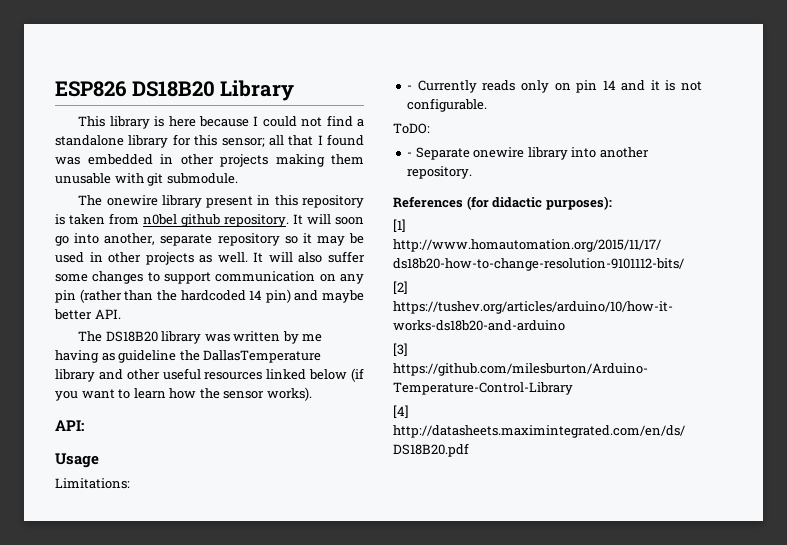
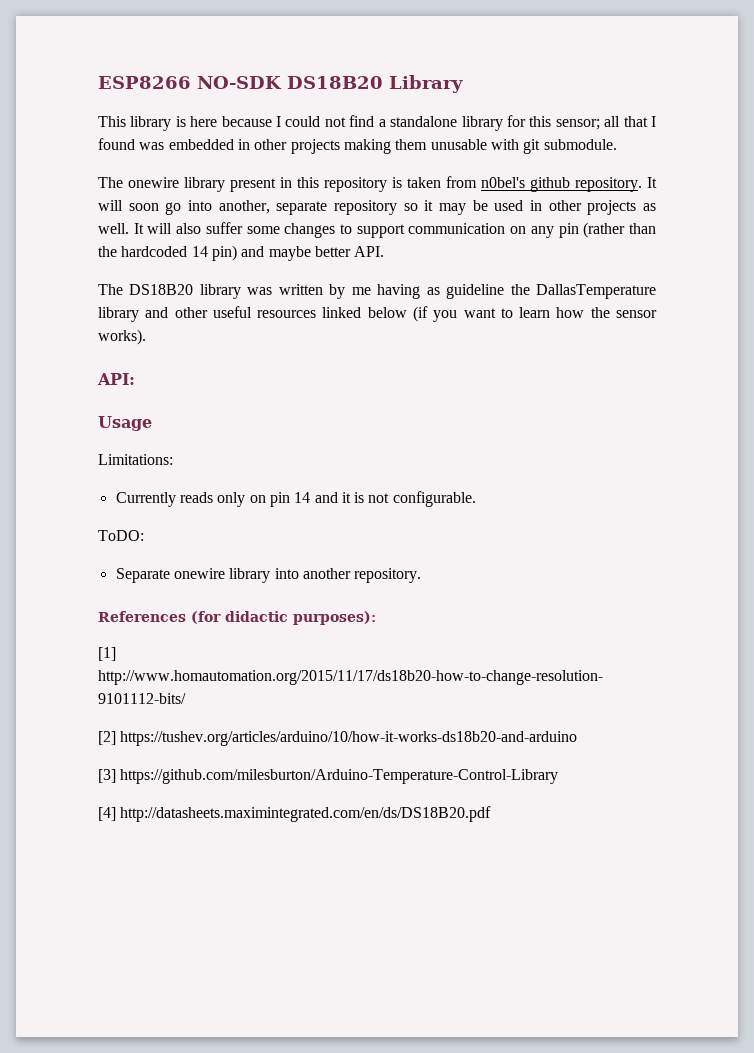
- ESP826 DS18B20 Library
+ ESP8266 NO-SDK DS18B20 Library
- The onewire library present in this repository is taken from n0bel github repository.
+ The onewire library present in this repository is taken from n0bel's github repository.
- - Currently reads only on pin 14 and it is not configurable.
+ Currently reads only on pin 14 and it is not configurable.
- - Separate onewire library into another repository.
+ Separate onewire library into another repository.

